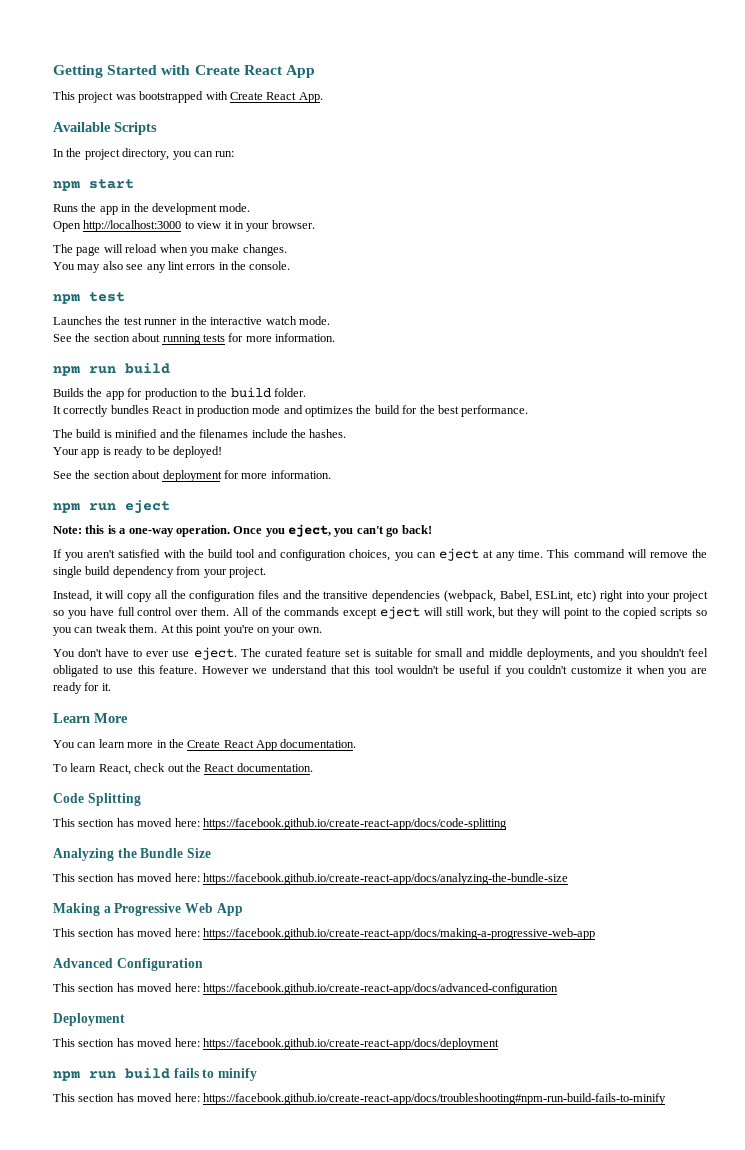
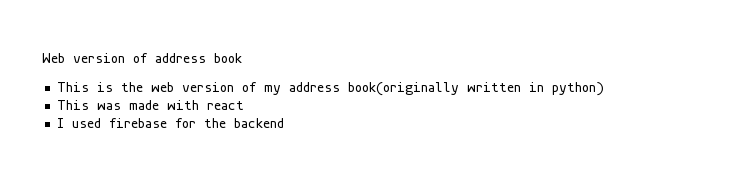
- Getting Started with Create React App
- This project was bootstrapped with Create React App.
- Available Scripts
- In the project directory, you can run:
- npm start
- Runs the app in the development mode.
- Open http://localhost:3000 to view it in your browser.
- The page will reload when you make changes.
- You may also see any lint errors in the console.
- npm test
- Launches the test runner in the interactive watch mode.
- See the section about running tests for more information.
- npm run build
- Builds the app for production to the build folder.
- It correctly bundles React in production mode and optimizes the build for the best performance.
- The build is minified and the filenames include the hashes.
- Your app is ready to be deployed!
- See the section about deployment for more information.
- npm run eject
- Note: this is a one-way operation. Once you eject, you can't go back!
- If you aren't satisfied with the build tool and configuration choices, you can eject at any time. This command will remove the single build dependency from your project.
- Instead, it will copy all the configuration files and the transitive dependencies (webpack, Babel, ESLint, etc) right into your project so you have full control over them. All of the commands except eject will still work, but they will point to the copied scripts so you can tweak them. At this point you're on your own.
- You don't have to ever use eject. The curated feature set is suitable for small and middle deployments, and you shouldn't feel obligated to use this feature. However we understand that this tool wouldn't be useful if you couldn't customize it when you are ready for it.
- Learn More
- You can learn more in the Create React App documentation.
- To learn React, check out the React documentation.
- Code Splitting
- This section has moved here: https://facebook.github.io/create-react-app/docs/code-splitting
- Analyzing the Bundle Size
- This section has moved here: https://facebook.github.io/create-react-app/docs/analyzing-the-bundle-size
- Making a Progressive Web App
- This section has moved here: https://facebook.github.io/create-react-app/docs/making-a-progressive-web-app
- Advanced Configuration
- This section has moved here: https://facebook.github.io/create-react-app/docs/advanced-configuration
- Deployment
- This section has moved here: https://facebook.github.io/create-react-app/docs/deployment
- npm run build fails to minify
- This section has moved here: https://facebook.github.io/create-react-app/docs/troubleshooting#npm-run-build-fails-to-minify
+ Web version of address book
+ This is the web version of my address book(originally written in python)
+ This was made with react
+ I used firebase for the backend

